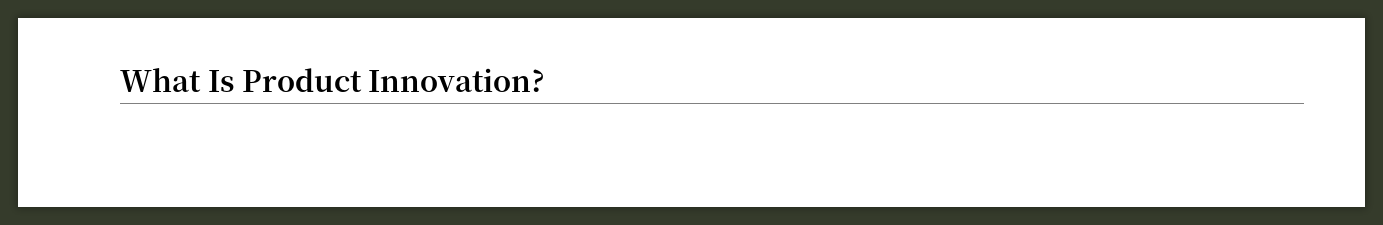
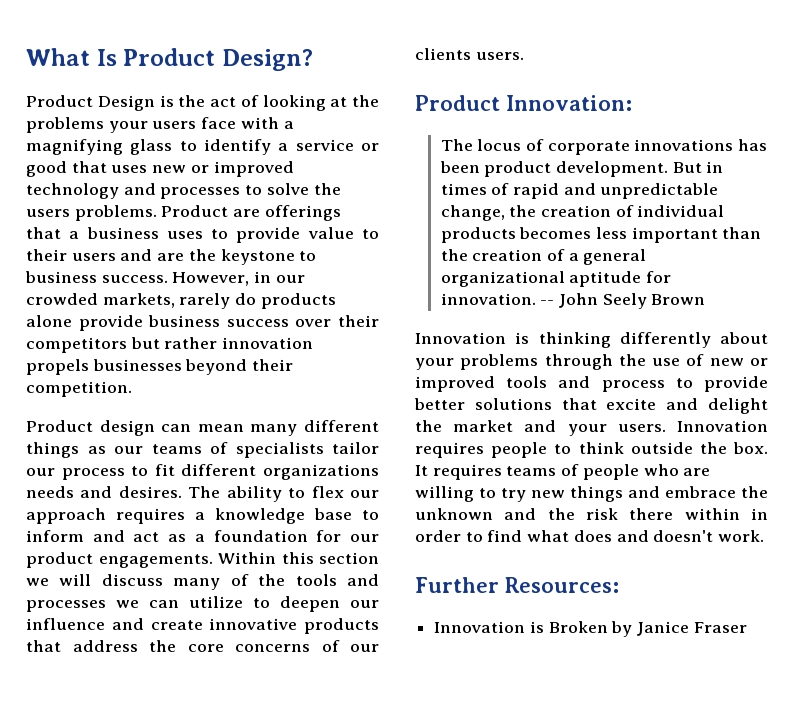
- What Is Product Innovation?
+ What Is Product Design?
+ Product Design is the act of looking at the problems your users face with a magnifying glass to identify a service or good that uses new or improved technology and processes to solve the users problems. Product are offerings that a business uses to provide value to their users and are the keystone to business success. However, in our crowded markets, rarely do products alone provide business success over their competitors but rather innovation propels businesses beyond their competition.
+ Product design can mean many different things as our teams of specialists tailor our process to fit different organizations needs and desires. The ability to flex our approach requires a knowledge base to inform and act as a foundation for our product engagements. Within this section we will discuss many of the tools and processes we can utilize to deepen our influence and create innovative products that address the core concerns of our clients users.
+ Product Innovation:
+ The locus of corporate innovations has been product development. But in times of rapid and unpredictable change, the creation of individual products becomes less important than the creation of a general organizational aptitude for innovation. -- John Seely Brown
+ Innovation is thinking differently about your problems through the use of new or improved tools and process to provide better solutions that excite and delight the market and your users. Innovation requires people to think outside the box. It requires teams of people who are willing to try new things and embrace the unknown and the risk there within in order to find what does and doesn't work.
+ Further Resources:
+ Innovation is Broken by Janice Fraser

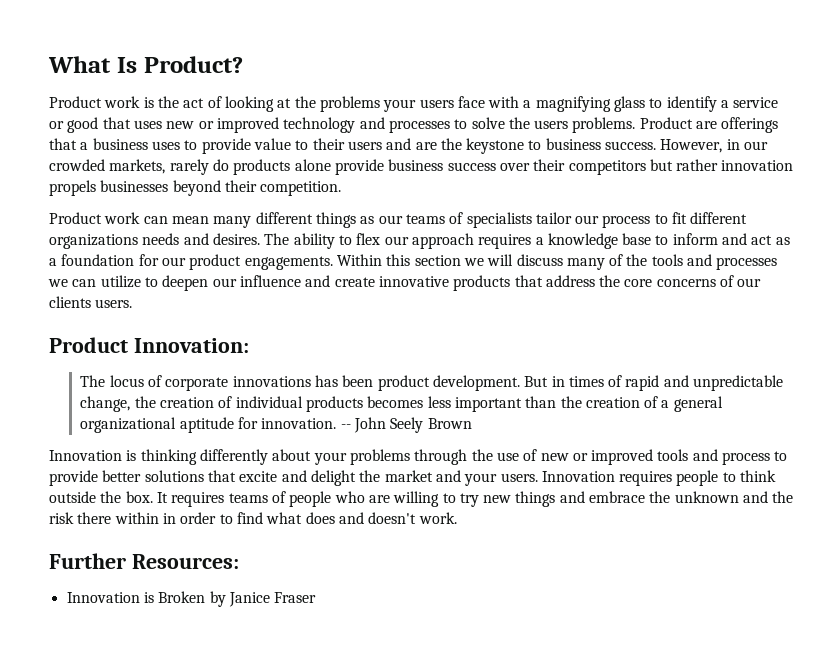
- What Is Product Design?
- Product Design is the act of looking at the problems your users face with a magnifying glass to identify a service or good that uses new or improved technology and processes to solve the users problems.
+ What Is Product?
+ Product work is the act of looking at the problems your users face with a magnifying glass to identify a service or good that uses new or improved technology and processes to solve the users problems.
- Product design can mean many different things as our teams of specialists tailor our process to fit different organizations needs and desires.
+ Product work can mean many different things as our teams of specialists tailor our process to fit different organizations needs and desires.

